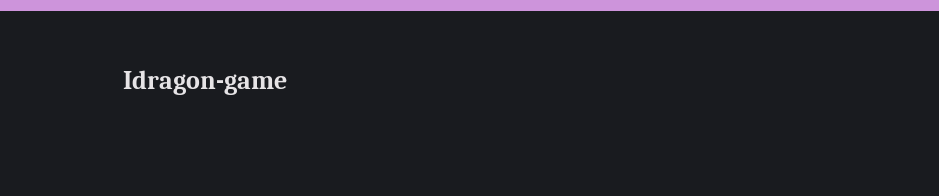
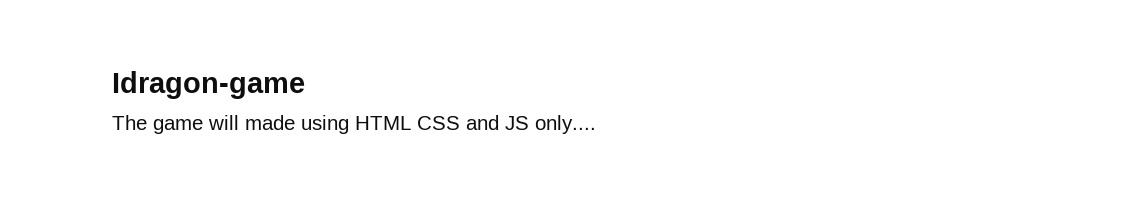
+ The game will made using HTML CSS and JS only....

